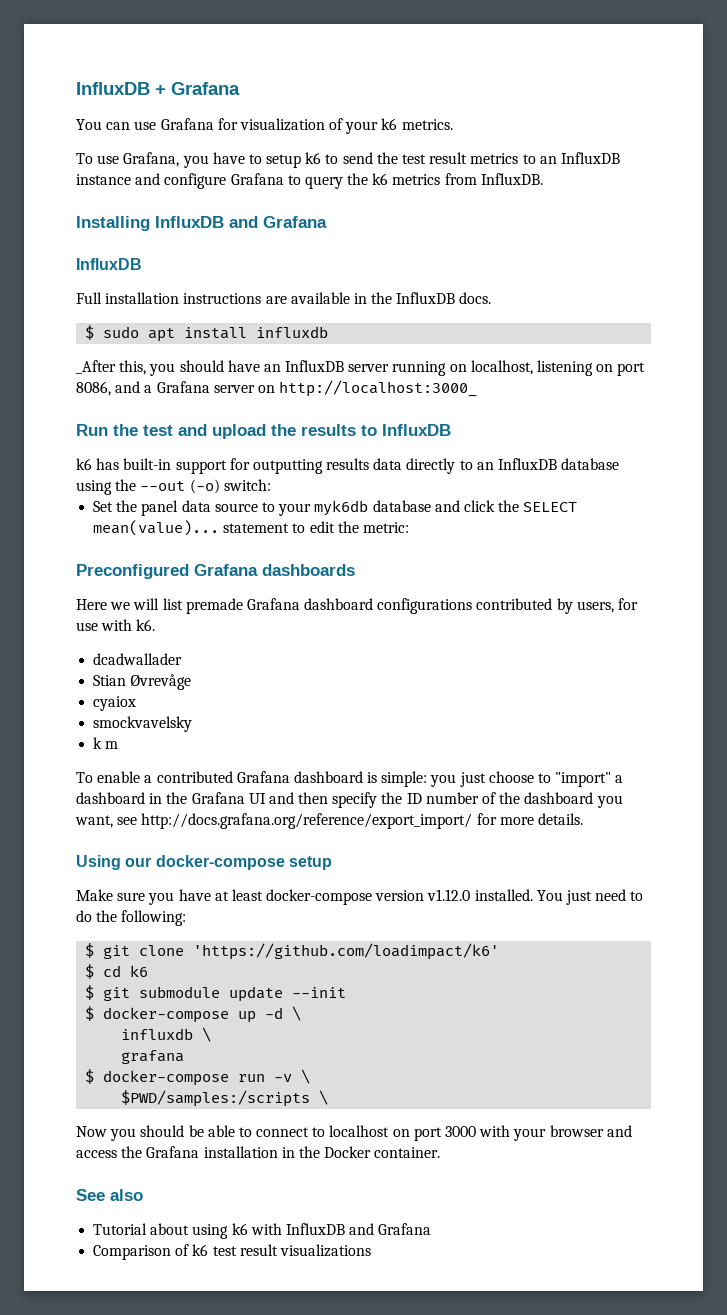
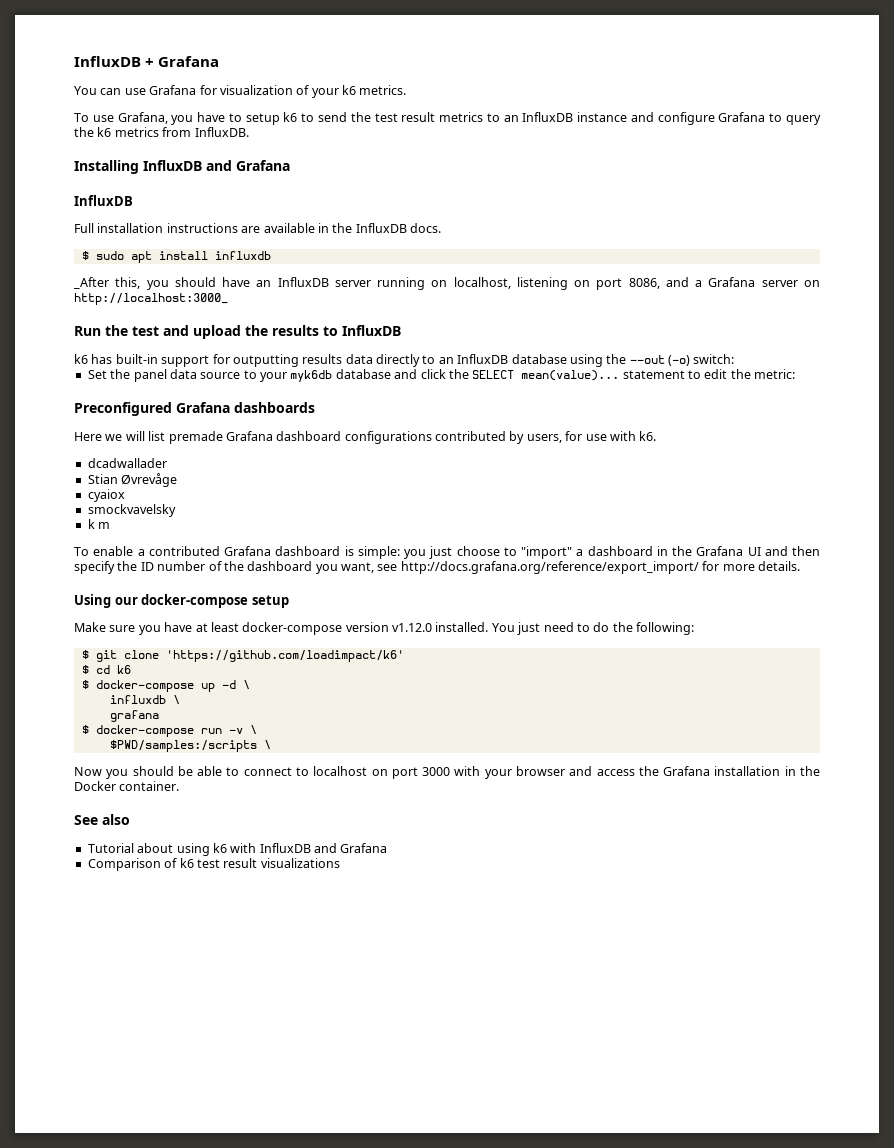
- $ git submodule update --init

